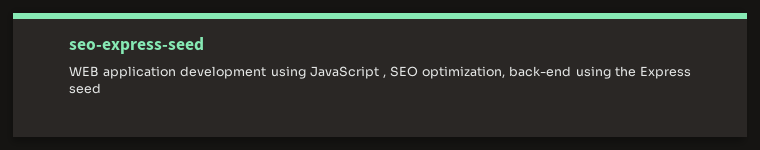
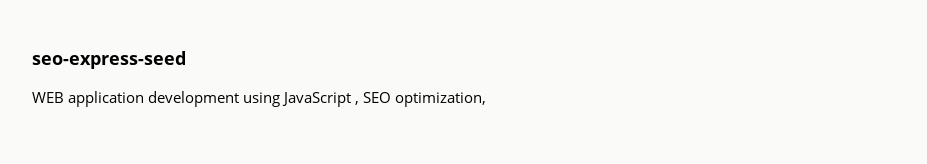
- WEB application development using JavaScript , SEO optimization, back-end using the Express seed
+ WEB application development using JavaScript , SEO optimization,

